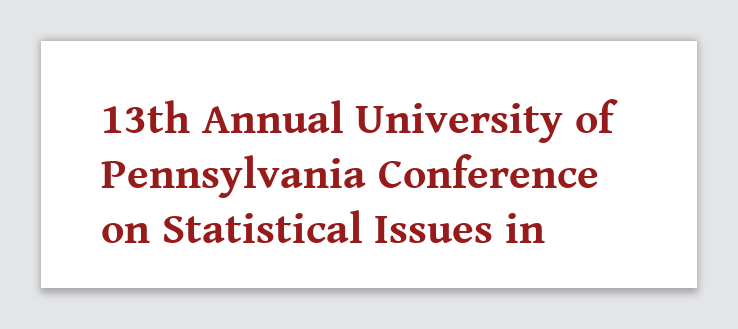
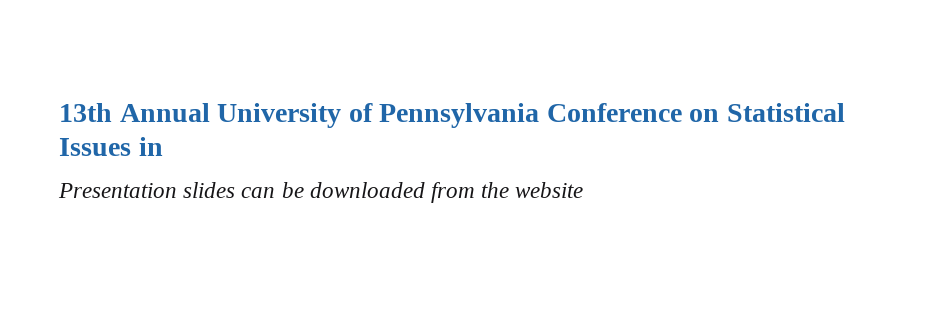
+ Presentation slides can be downloaded from the website

